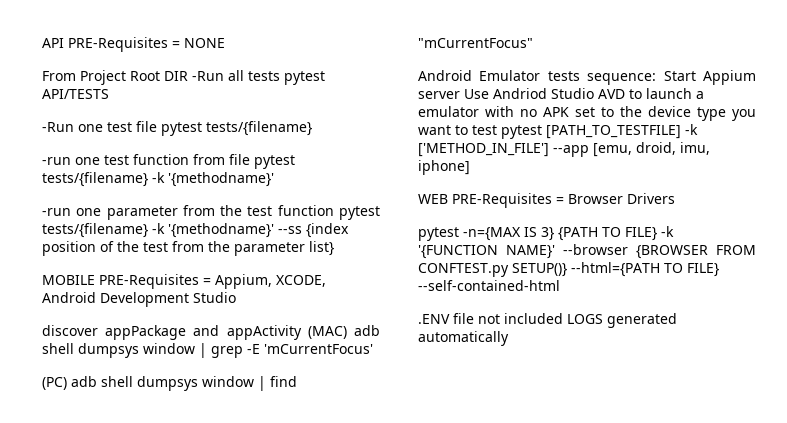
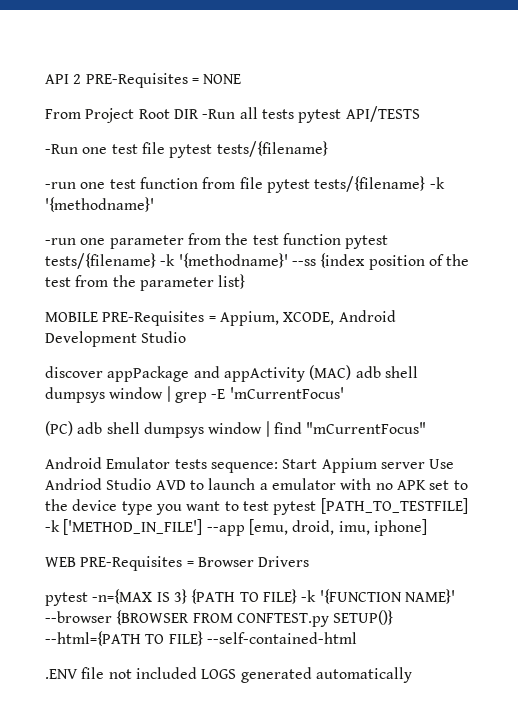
- API PRE-Requisites = NONE
+ API 2 PRE-Requisites = NONE

